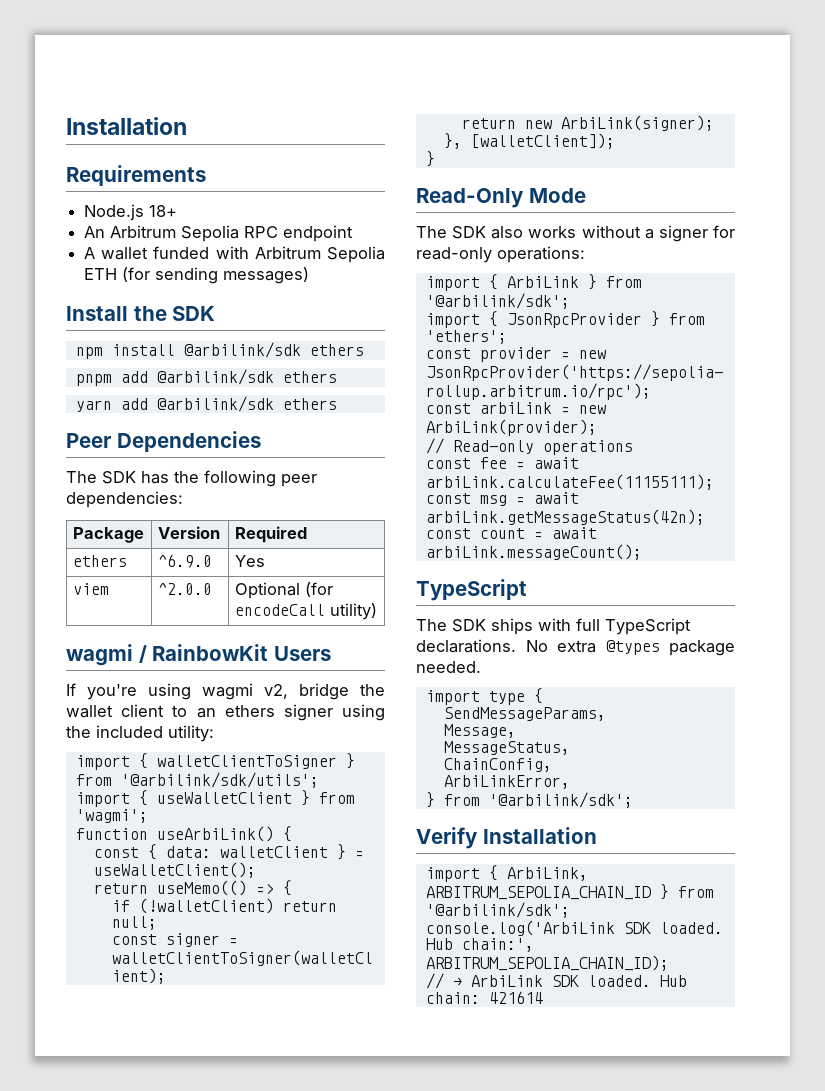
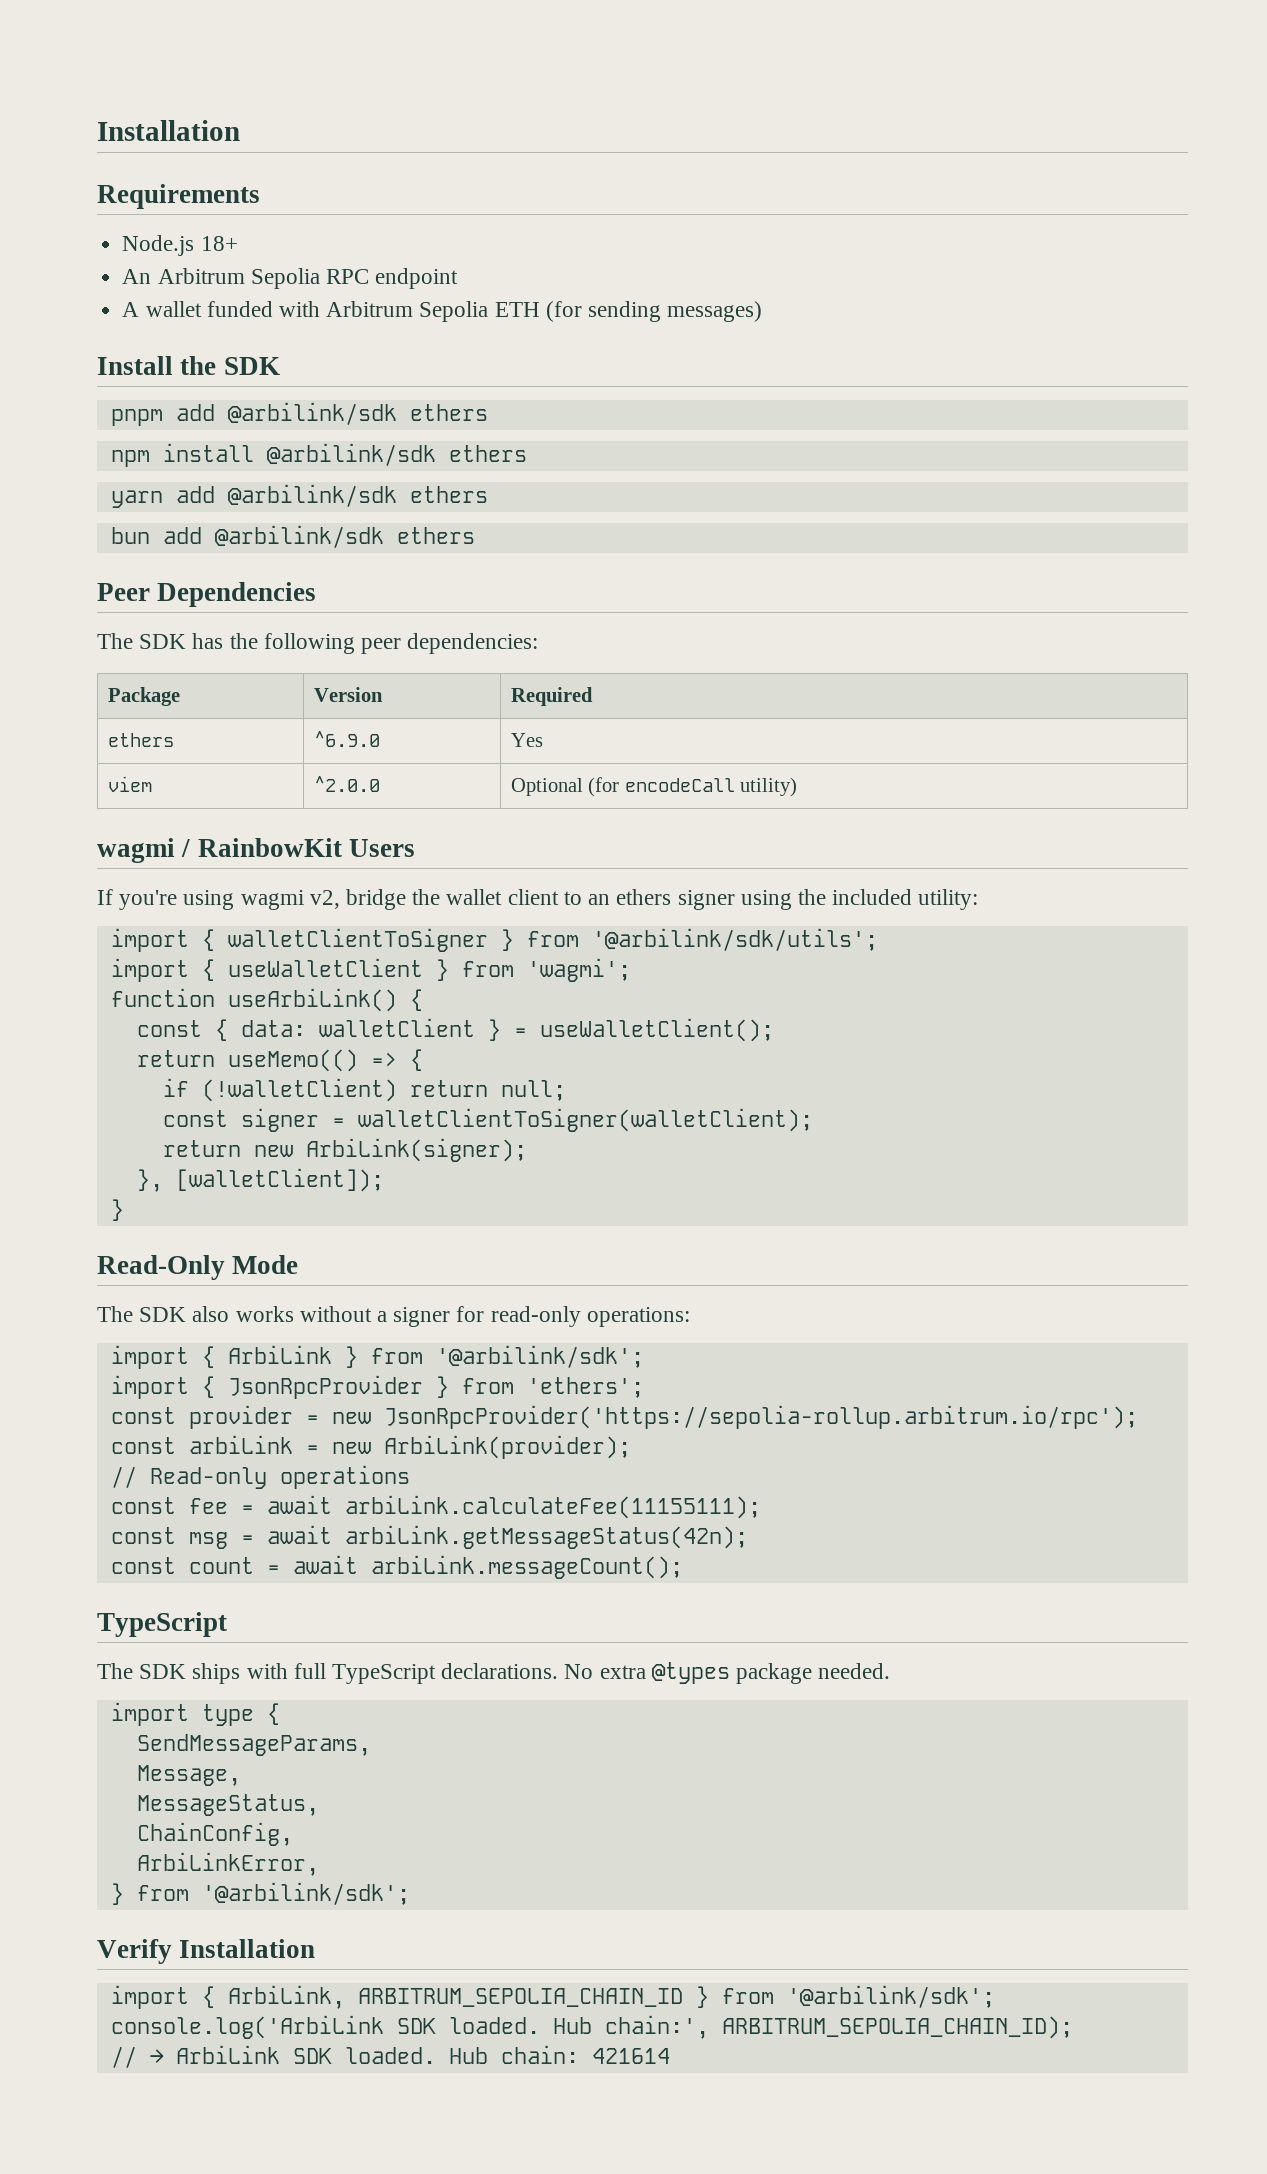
+ pnpm add @arbilink/sdk ethers
- pnpm add @arbilink/sdk ethers
  yarn add @arbilink/sdk ethers
+ bun add @arbilink/sdk ethers

